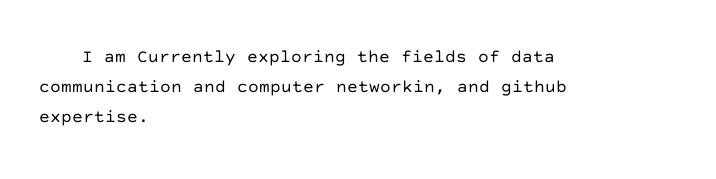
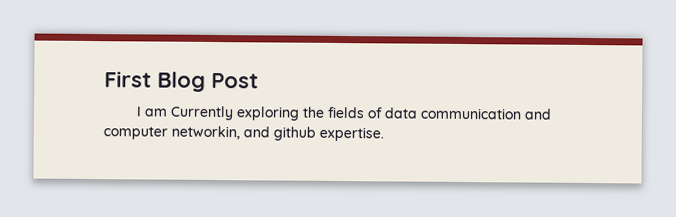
+ First Blog Post

